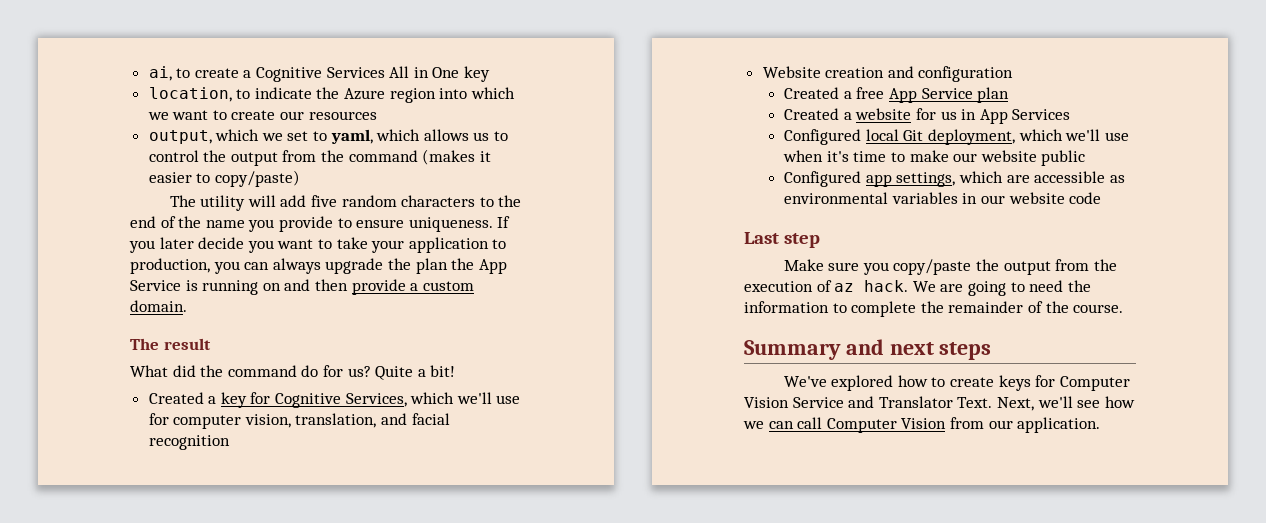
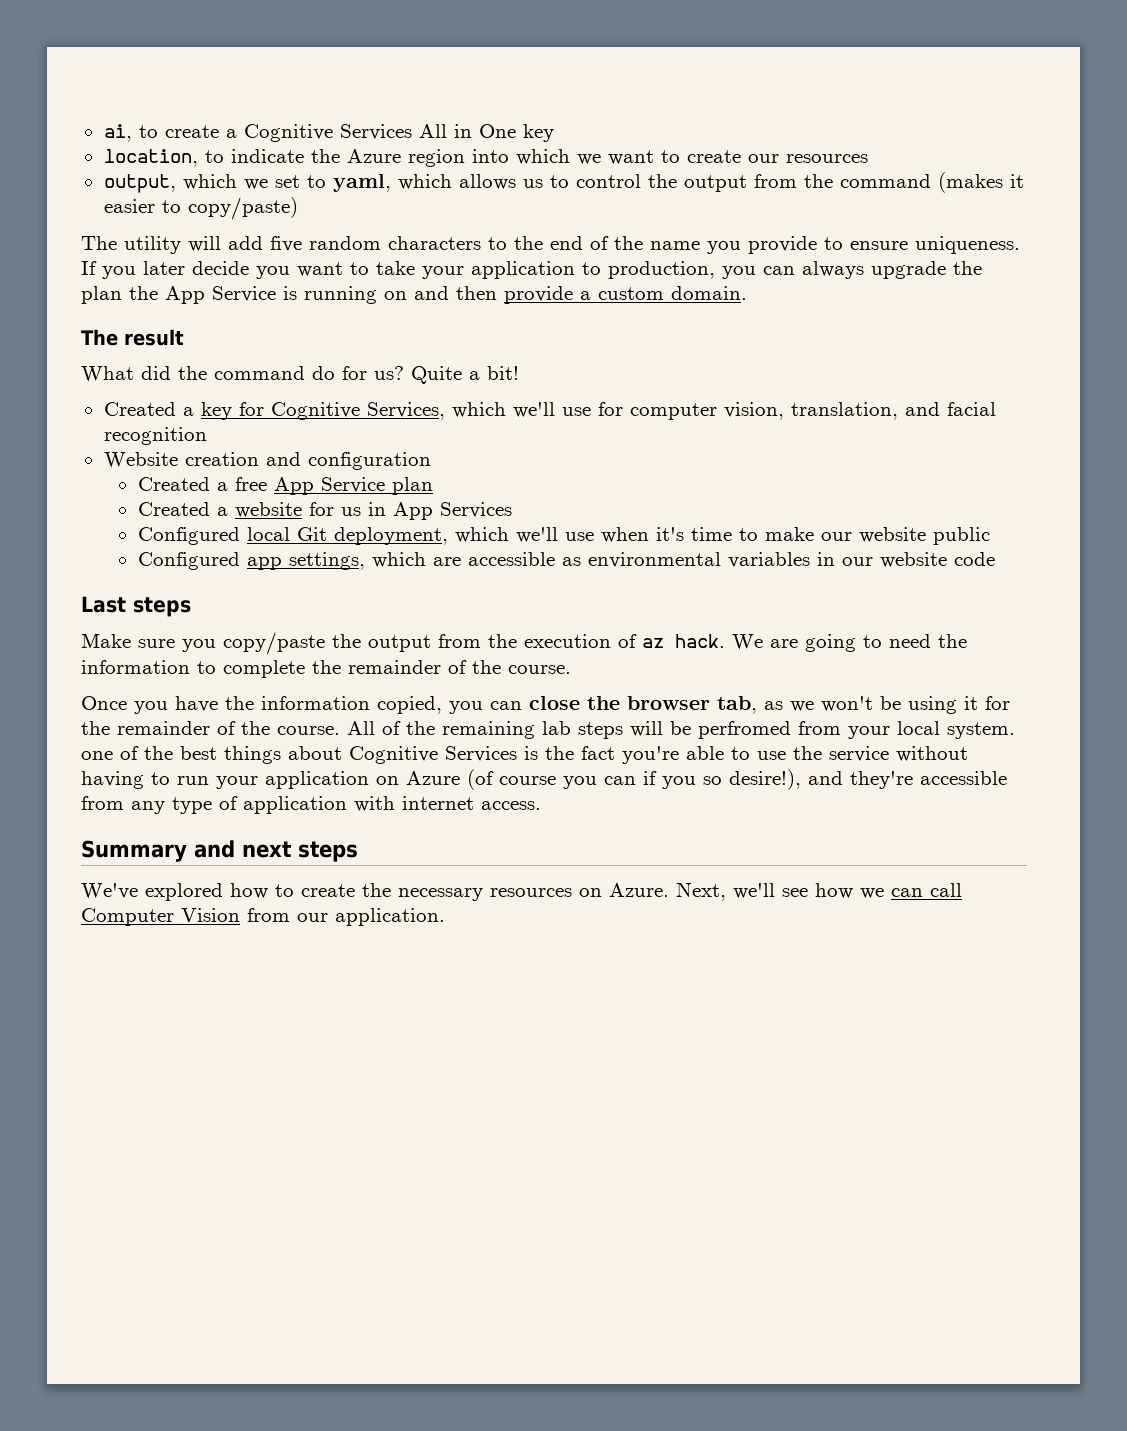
- Last step
+ Last steps
+ Once you have the information copied, you can close the browser tab, as we won't be using it for the remainder of the course. All of the remaining lab steps will be perfromed from your local system. one of the best things about Cognitive Services is the fact you're able to use the service without having to run your application on Azure (of course you can if you so desire!), and they're accessible from any type of application with internet access.
- We've explored how to create keys for Computer Vision Service and Translator Text.
+ We've explored how to create the necessary resources on Azure.

